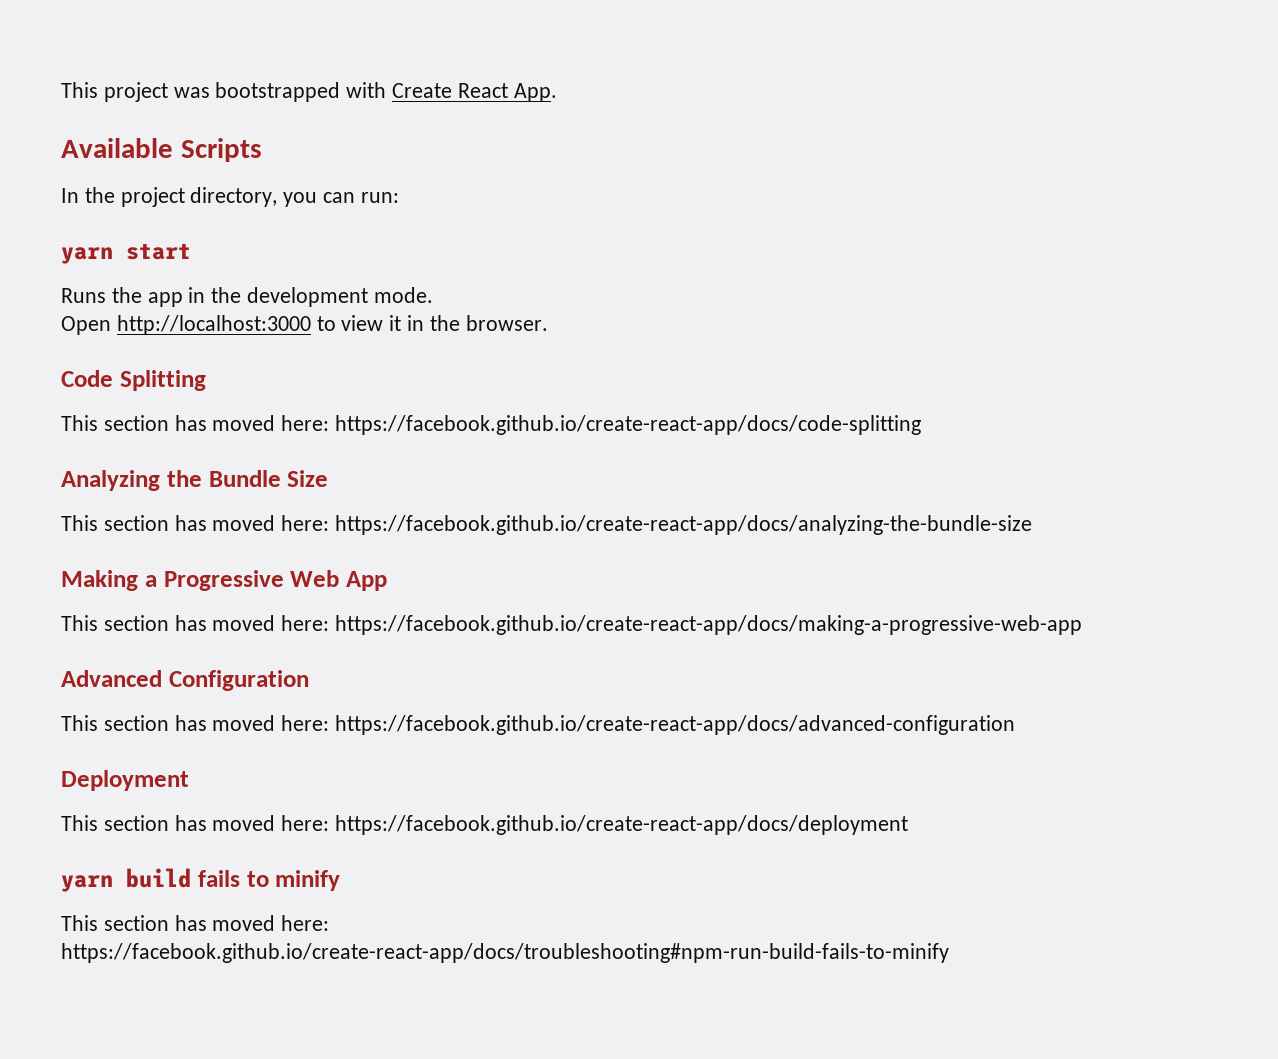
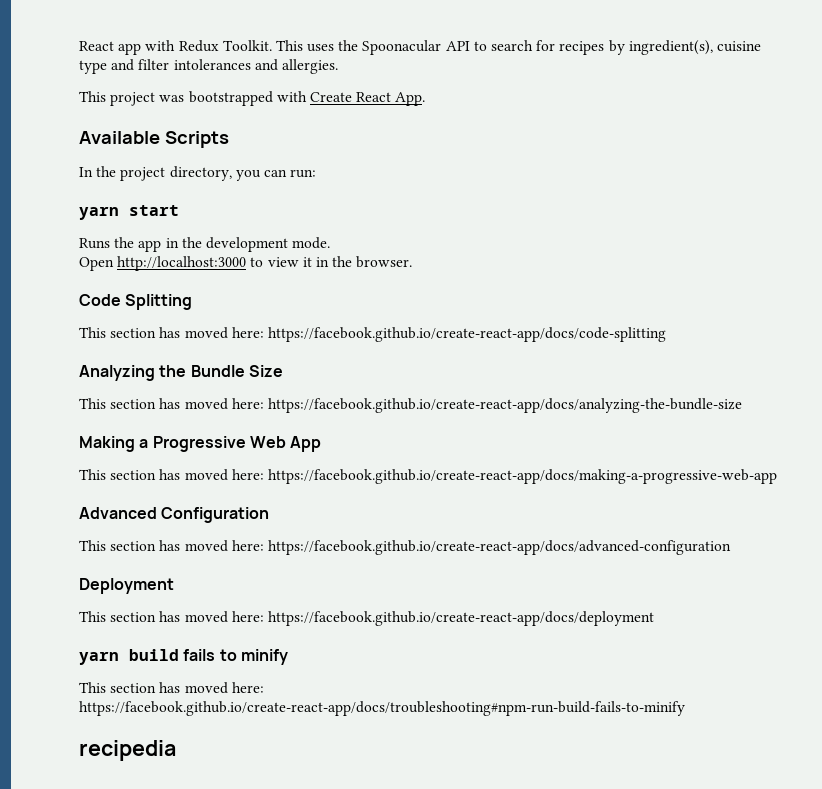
+ React app with Redux Toolkit. This uses the Spoonacular API to search for recipes by ingredient(s), cuisine type and filter intolerances and allergies.
+ recipedia

